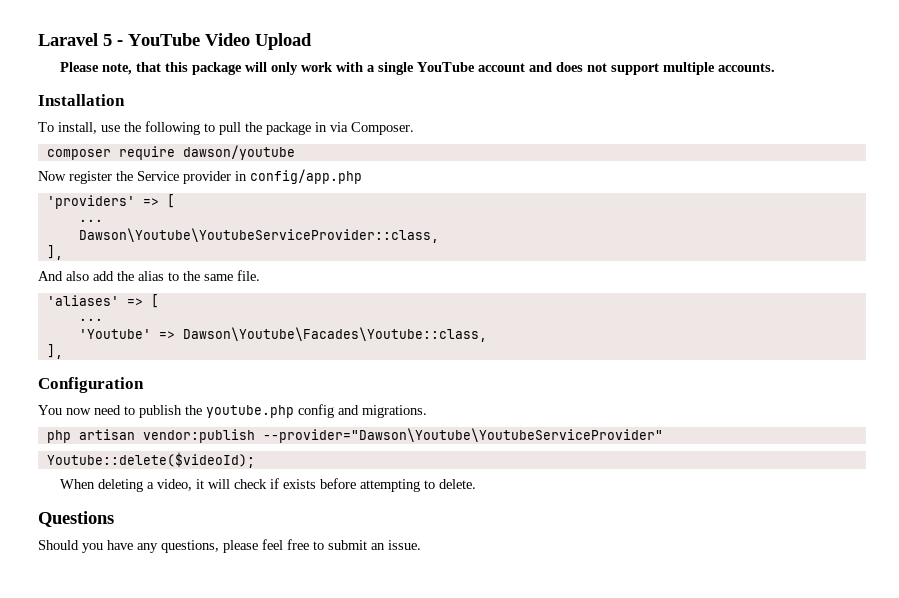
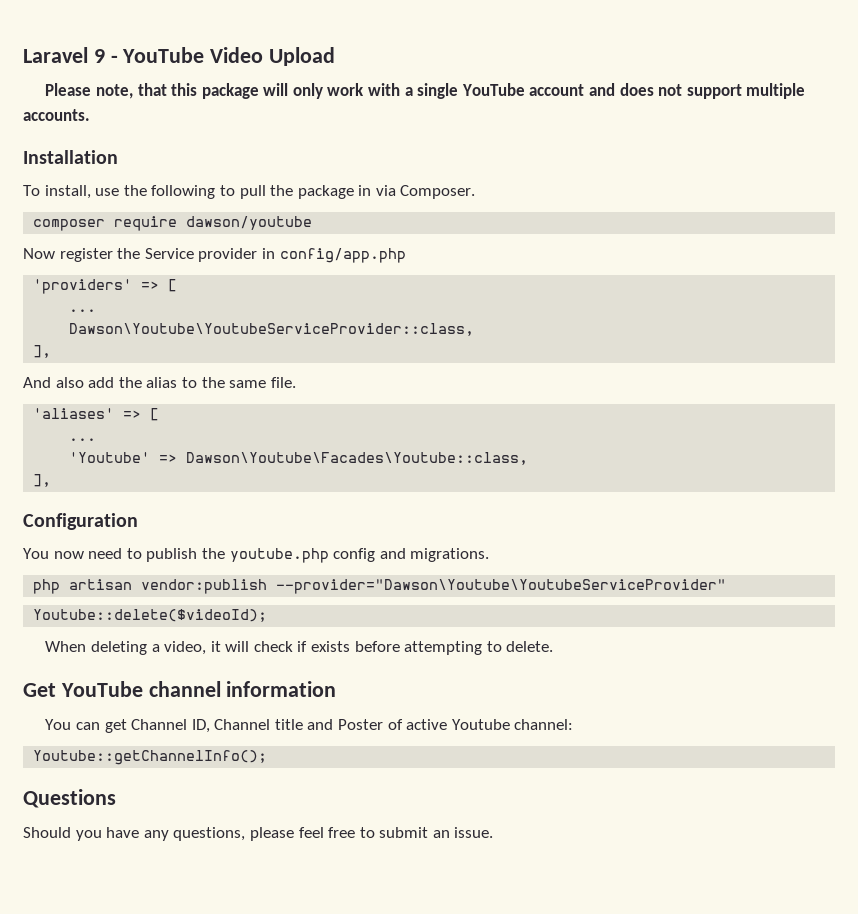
- Laravel 5 - YouTube Video Upload
+ Laravel 9 - YouTube Video Upload
+ Get YouTube channel information
+ You can get Channel ID, Channel title and Poster of active Youtube channel:
+ Youtube::getChannelInfo();

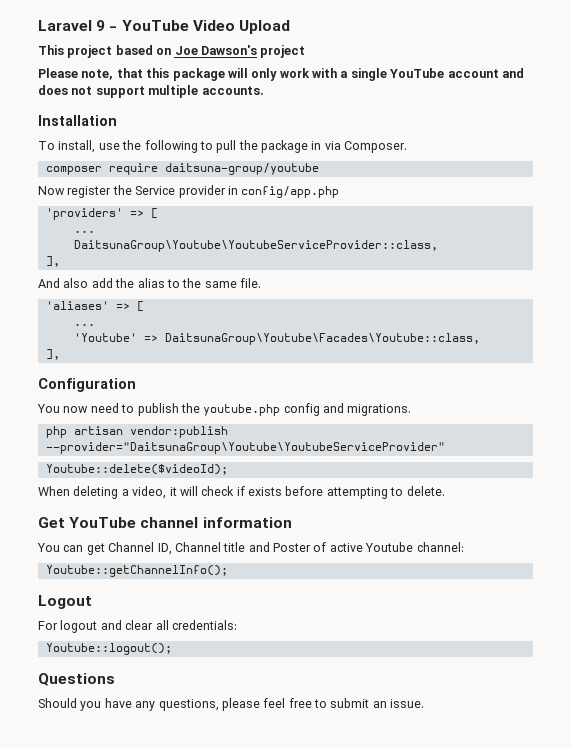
+ This project based on Joe Dawson's project
- composer require dawson/youtube
+ composer require daitsuna-group/youtube
- Dawson\Youtube\YoutubeServiceProvider::class,
+ DaitsunaGroup\Youtube\YoutubeServiceProvider::class,
- 'Youtube' => Dawson\Youtube\Facades\Youtube::class,
+ 'Youtube' => DaitsunaGroup\Youtube\Facades\Youtube::class,
- php artisan vendor:publish --provider="Dawson\Youtube\YoutubeServiceProvider"
+ php artisan vendor:publish --provider="DaitsunaGroup\Youtube\YoutubeServiceProvider"
+ Logout
+ For logout and clear all credentials:
+ Youtube::logout();

